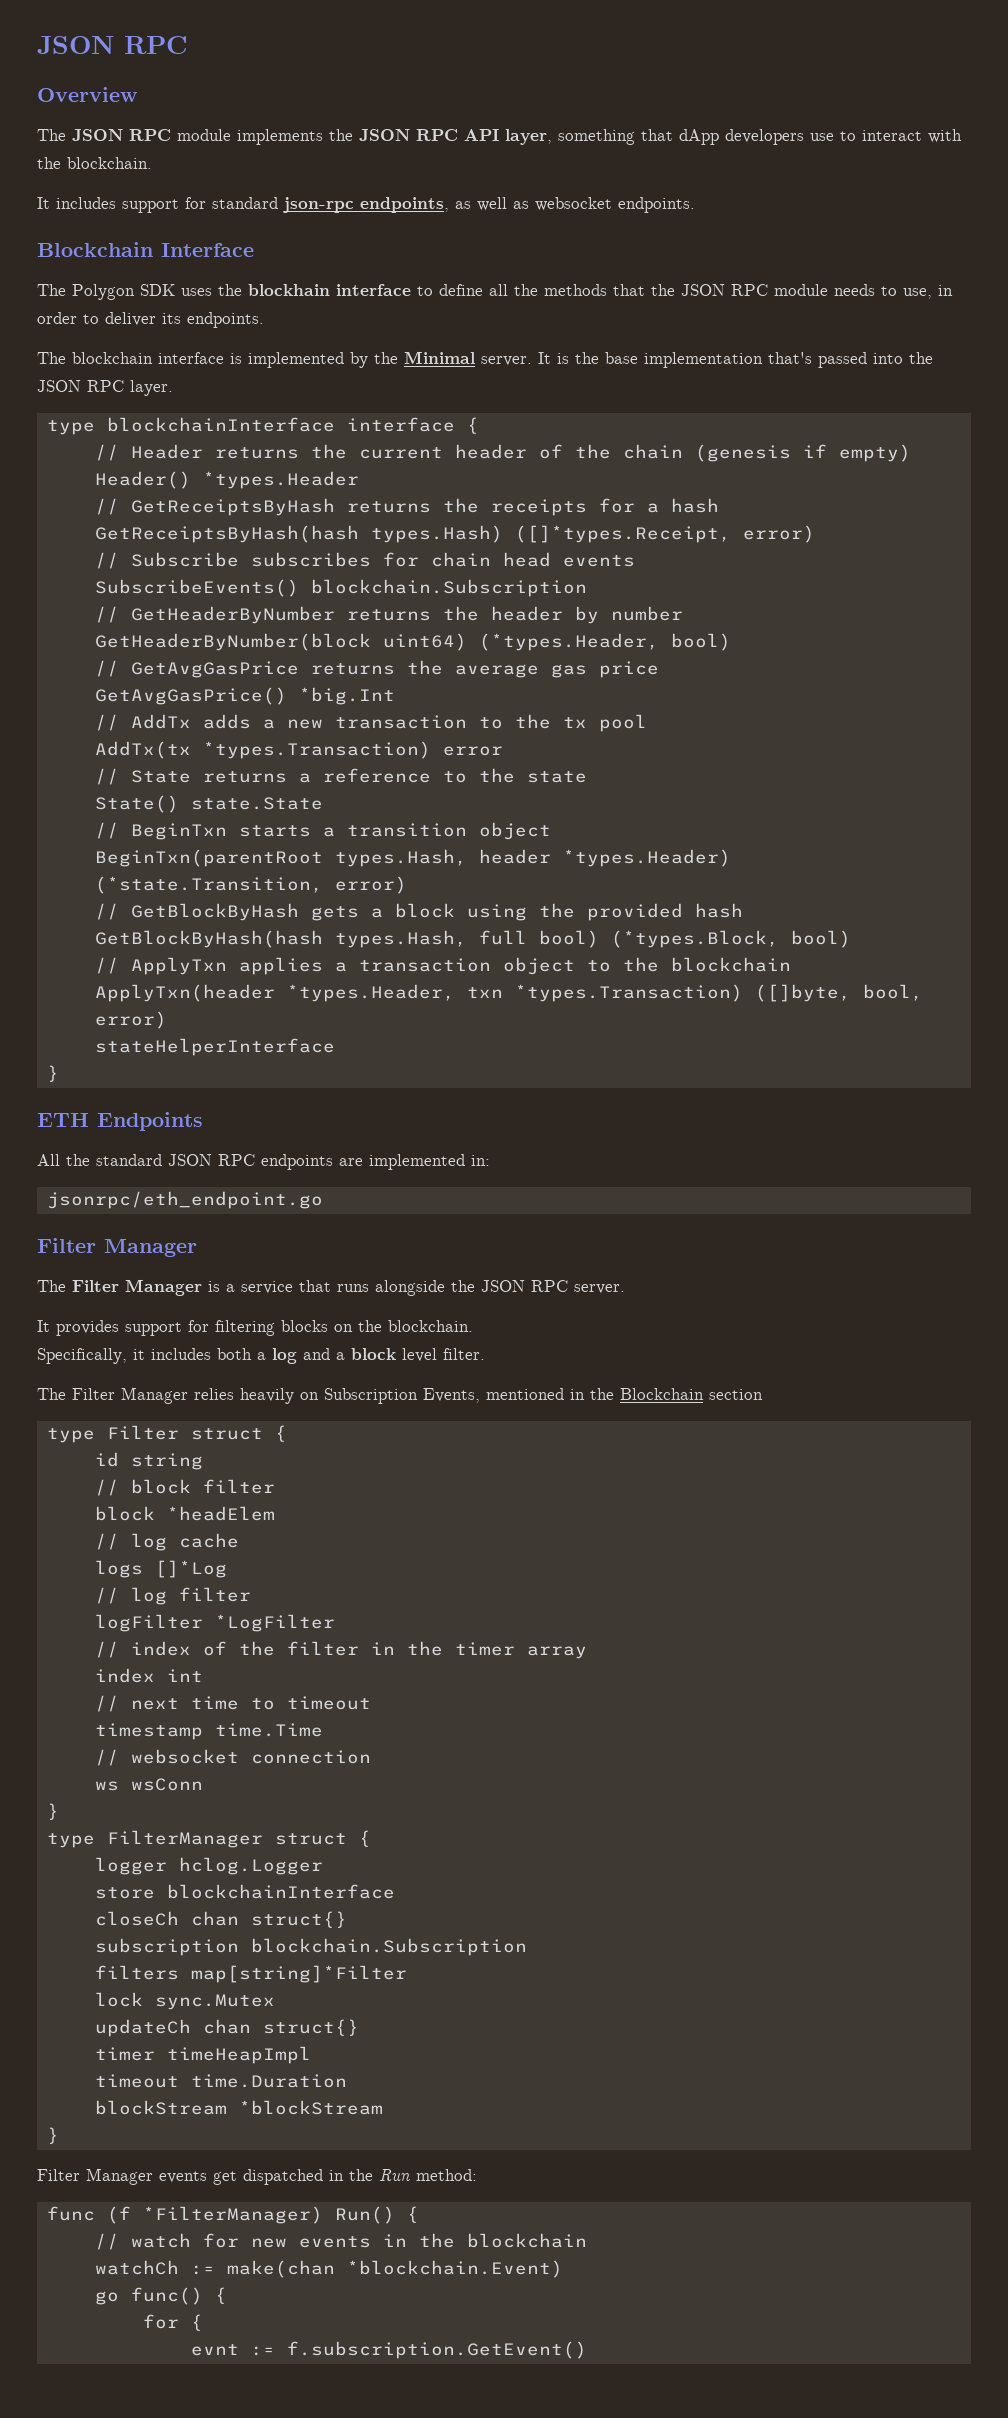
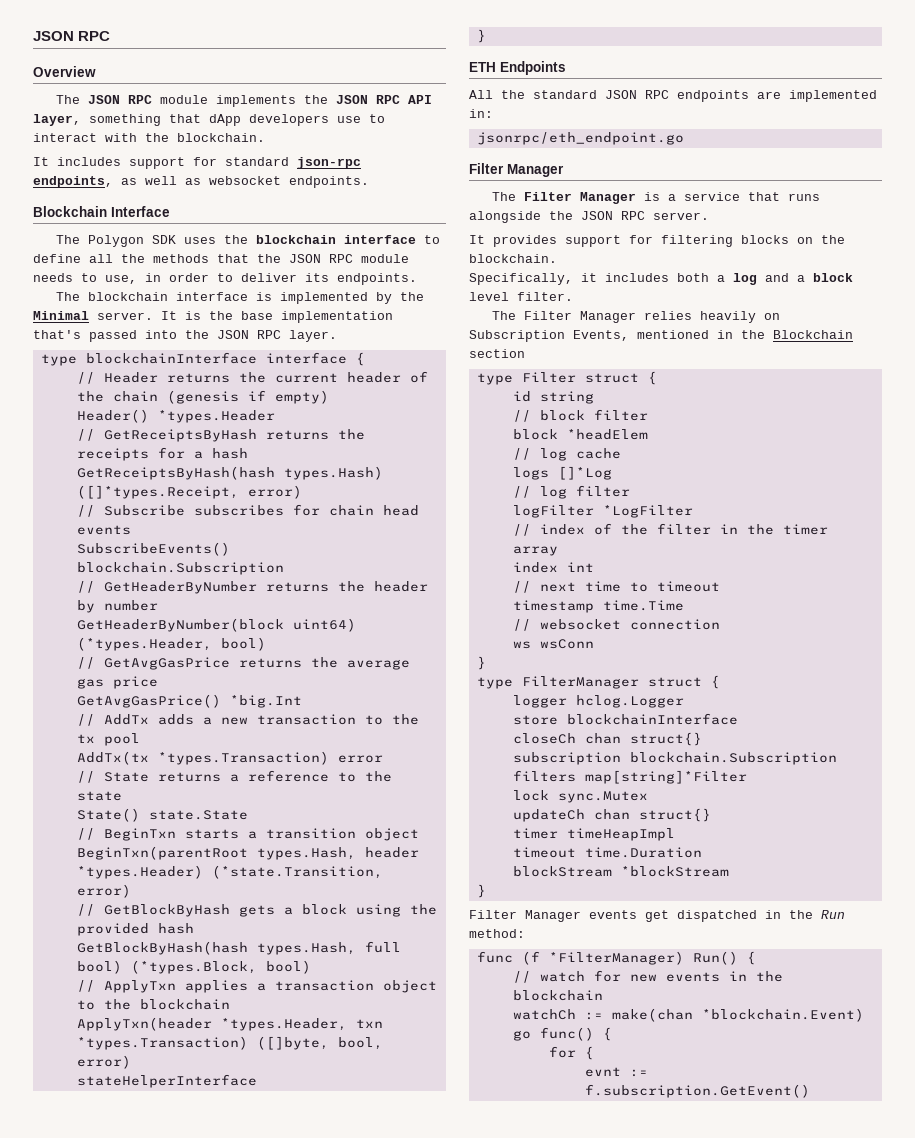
- The Polygon SDK uses the blockhain interface to define all the methods that the JSON RPC module needs to use, in order to deliver its endpoints.
+ The Polygon SDK uses the blockchain interface to define all the methods that the JSON RPC module needs to use, in order to deliver its endpoints.

